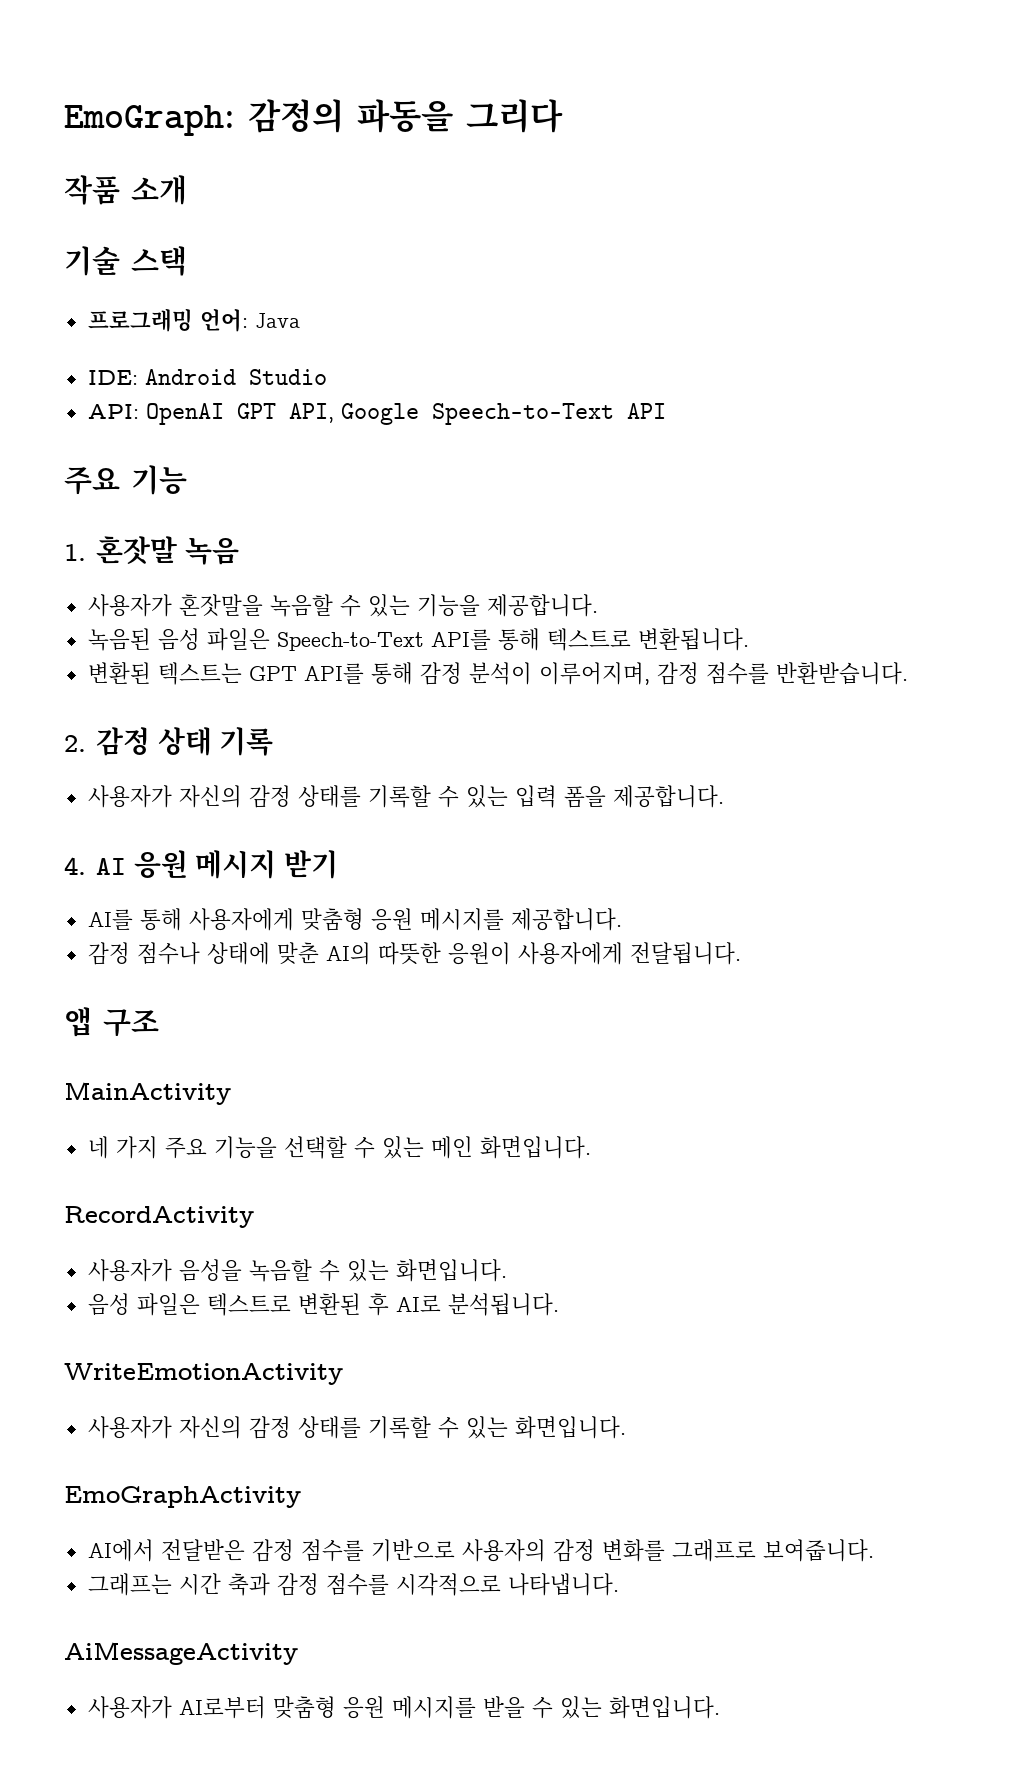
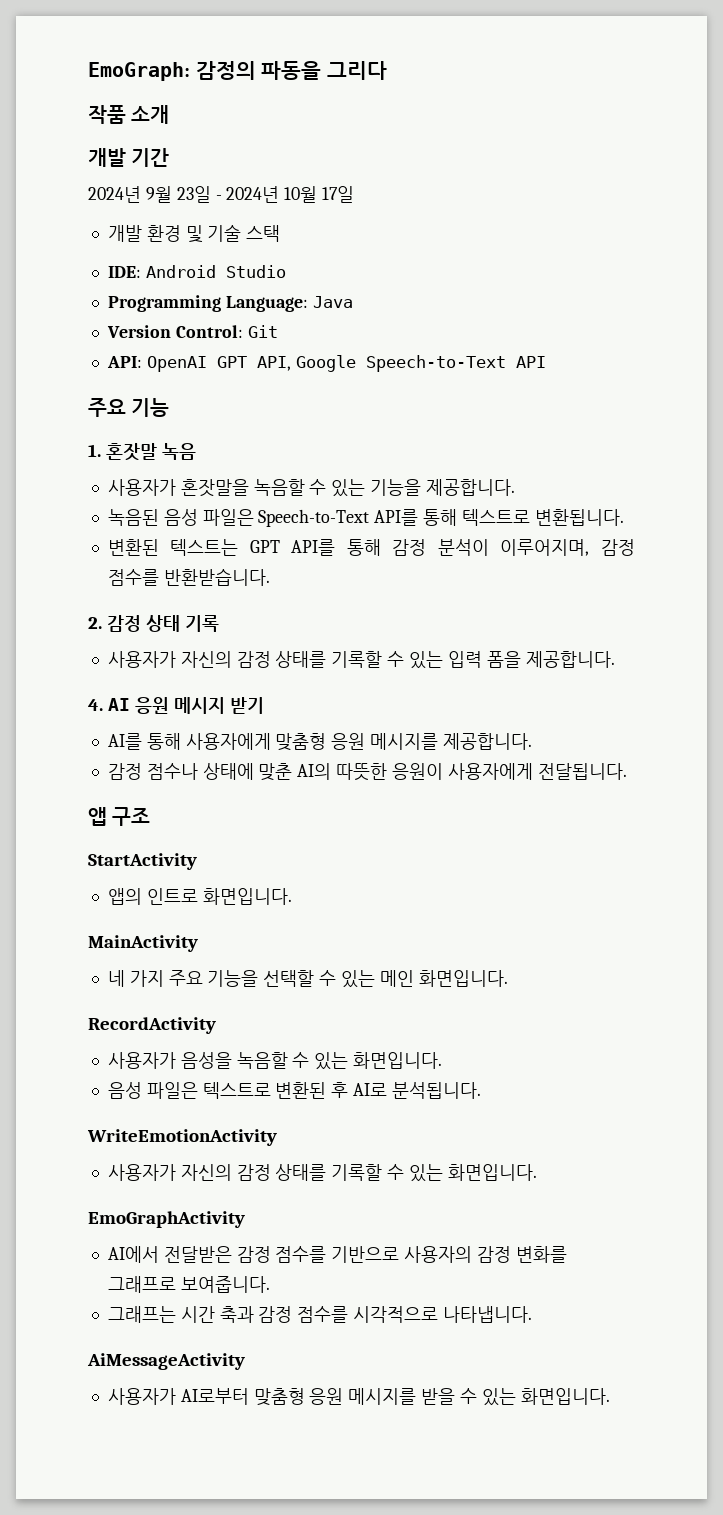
- 기술 스택
+ 개발 기간
+ 2024년 9월 23일 - 2024년 10월 17일
+ 개발 환경 및 기술 스택
- 프로그래밍 언어: Java
+ Programming Language: Java
+ Version Control: Git
+ StartActivity
+ 앱의 인트로 화면입니다.

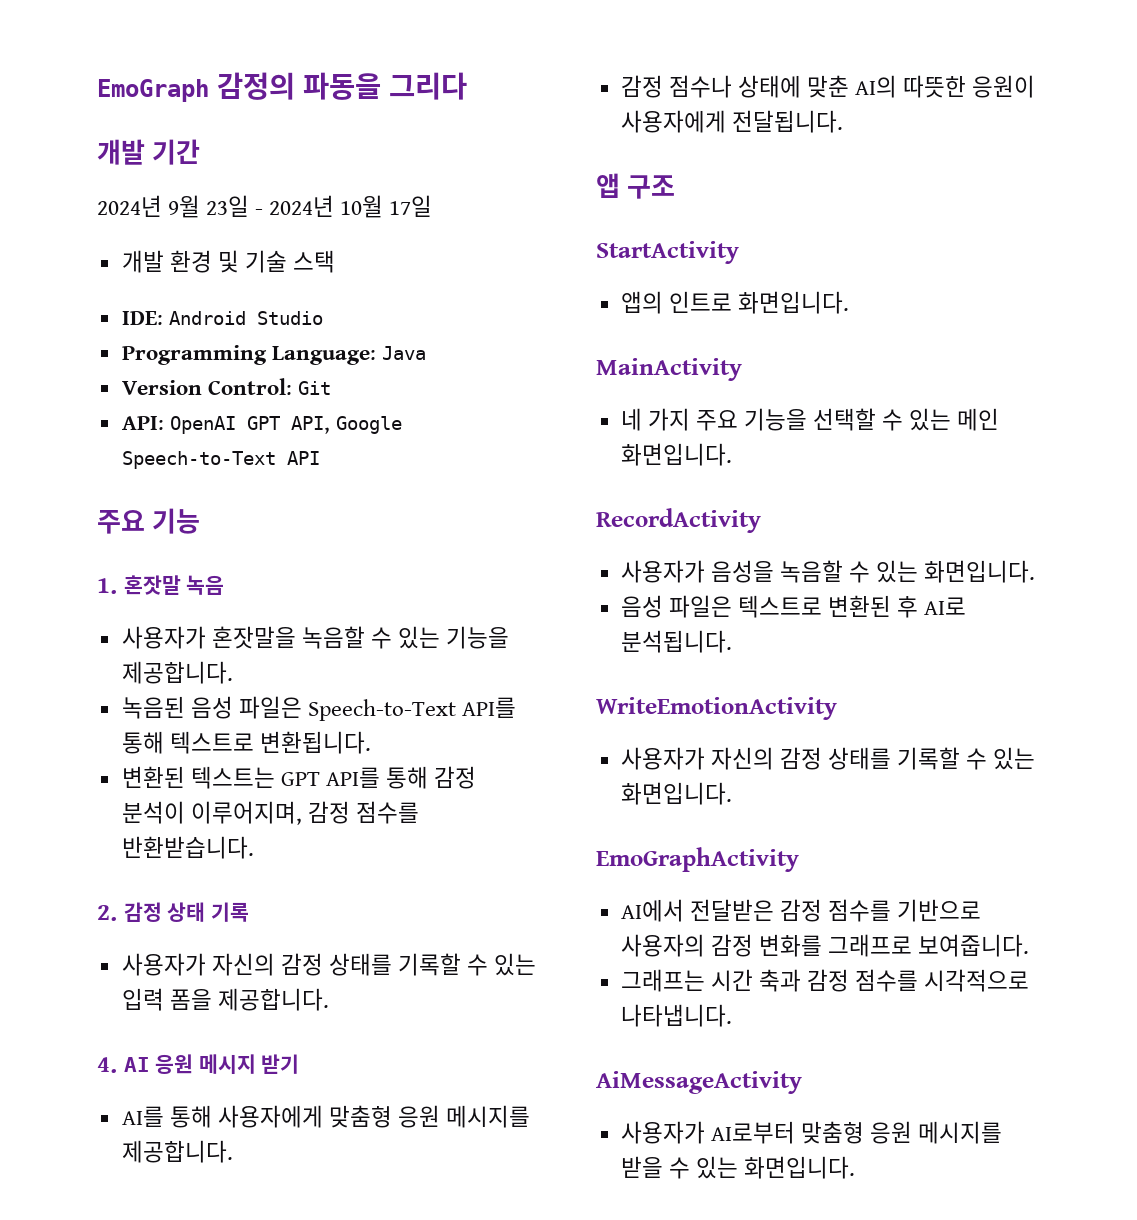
- EmoGraph: 감정의 파동을 그리다
+ EmoGraph 감정의 파동을 그리다
- 작품 소개

